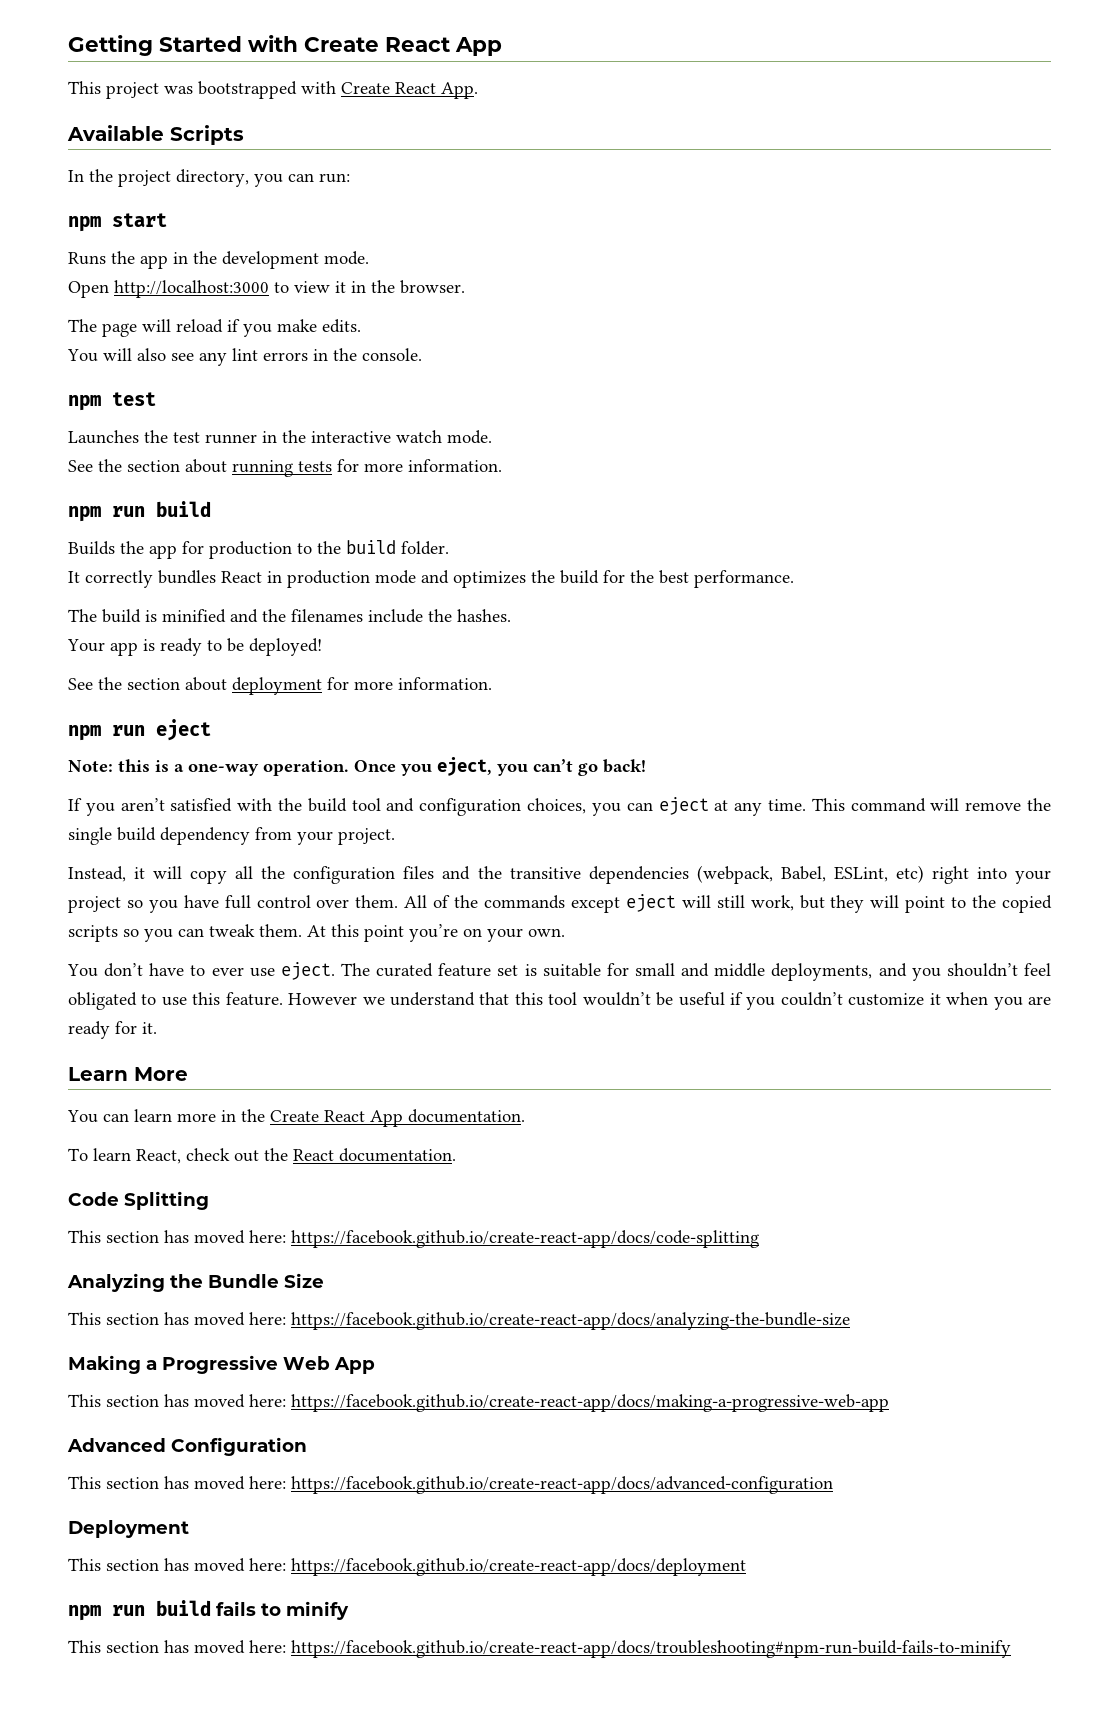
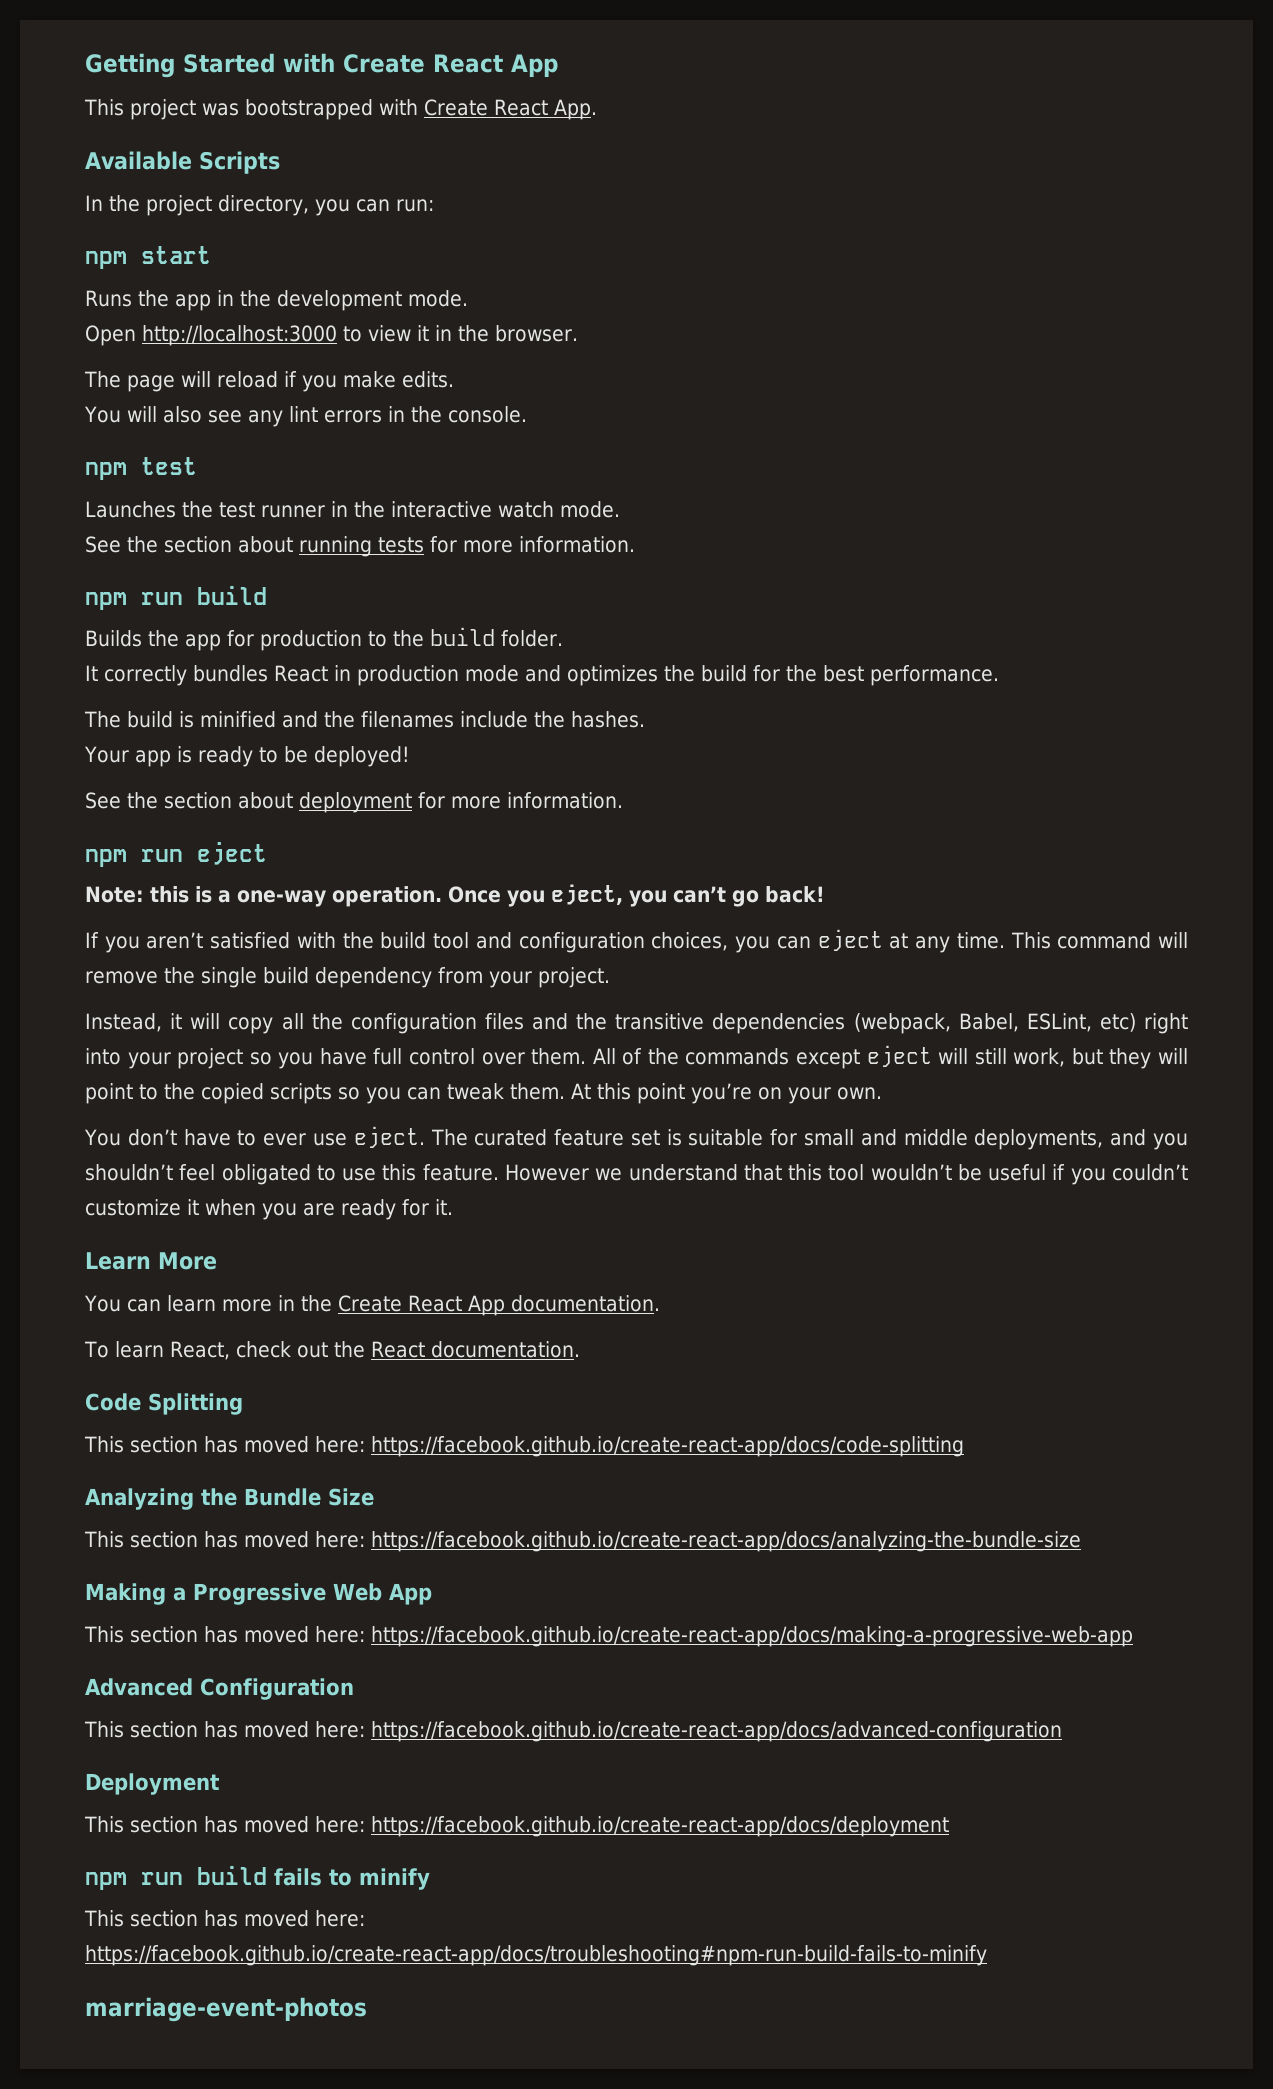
+ marriage-event-photos

